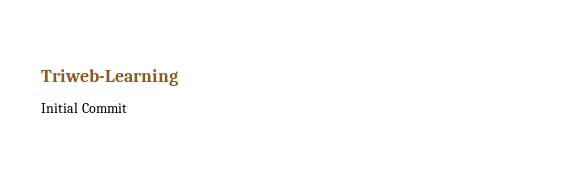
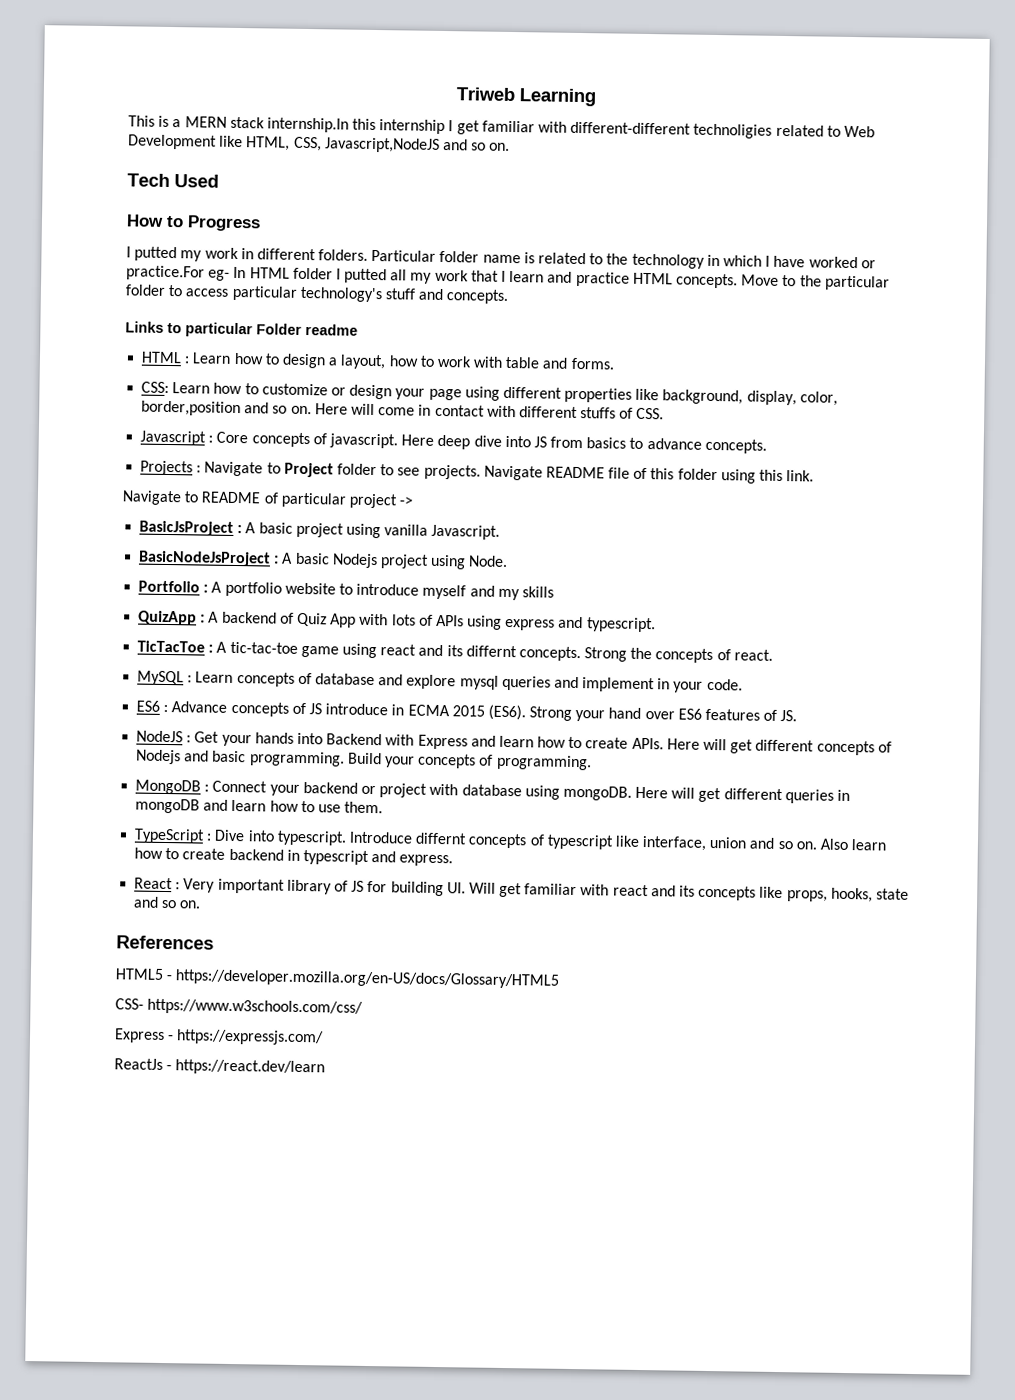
- Triweb-Learning
- Initial Commit
+ Triweb Learning
+ This is a MERN stack internship.In this internship I get familiar with different-different technoligies related to Web Development like HTML, CSS, Javascript,NodeJS and so on.
+ Tech Used
+ How to Progress
+ I putted my work in different folders. Particular folder name is related to the technology in which I have worked or practice.For eg- In HTML folder I putted all my work that I learn and practice HTML concepts. Move to the particular folder to access particular technology's stuff and concepts.
+ Links to particular Folder readme
+ HTML : Learn how to design a layout, how to work with table and forms.
+ CSS: Learn how to customize or design your page using different properties like background, display, color, border,position and so on. Here will come in contact with different stuffs of CSS.
+ Javascript : Core concepts of javascript. Here deep dive into JS from basics to advance concepts.
+ Projects : Navigate to Project folder to see projects. Navigate README file of this folder using this link.
+ Navigate to README of particular project ->
+ BasicJsProject : A basic project using vanilla Javascript.
+ BasicNodeJsProject : A basic Nodejs project using Node.
+ Portfolio : A portfolio website to introduce myself and my skills
+ QuizApp : A backend of Quiz App with lots of APIs using express and typescript.
+ TicTacToe : A tic-tac-toe game using react and its differnt concepts. Strong the concepts of react.
+ MySQL : Learn concepts of database and explore mysql queries and implement in your code.
+ ES6 : Advance concepts of JS introduce in ECMA 2015 (ES6). Strong your hand over ES6 features of JS.
+ NodeJS : Get your hands into Backend with Express and learn how to create APIs. Here will get different concepts of Nodejs and basic programming. Build your concepts of programming.
+ MongoDB : Connect your backend or project with database using mongoDB. Here will get different queries in mongoDB and learn how to use them.
+ TypeScript : Dive into typescript. Introduce differnt concepts of typescript like interface, union and so on. Also learn how to create backend in typescript and express.
+ React : Very important library of JS for building UI. Will get familiar with react and its concepts like props, hooks, state and so on.
+ References
+ HTML5 - https://developer.mozilla.org/en-US/docs/Glossary/HTML5
+ CSS- https://www.w3schools.com/css/
+ Express - https://expressjs.com/
+ ReactJs - https://react.dev/learn

